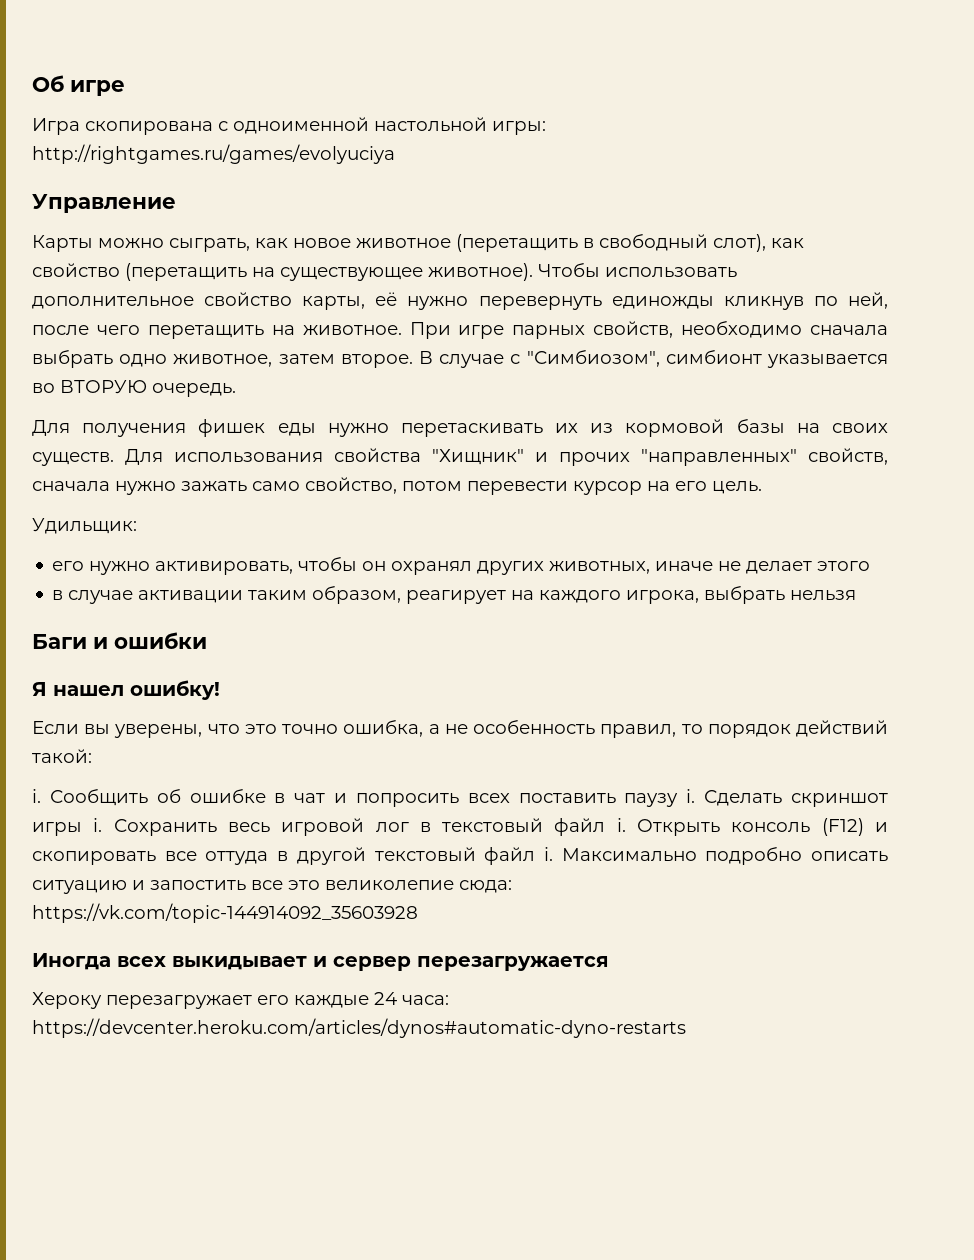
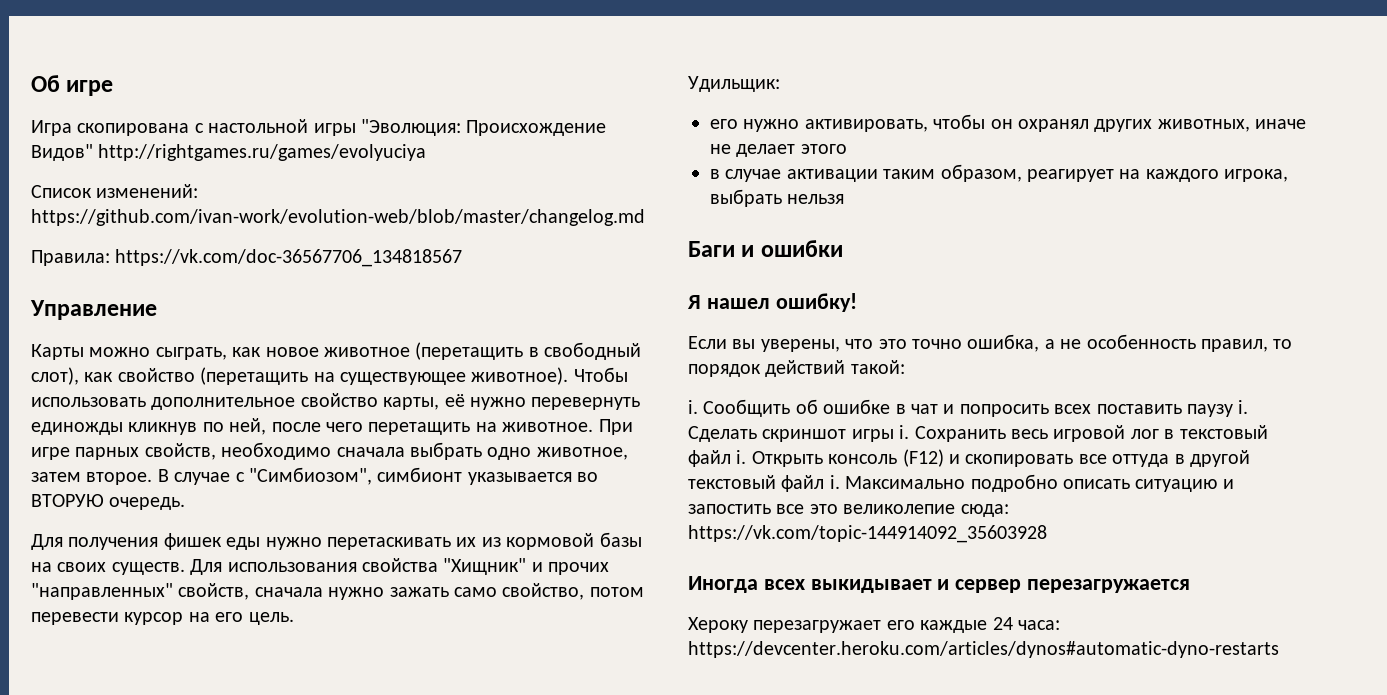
- Игра скопирована с одноименной настольной игры: http://rightgames.ru/games/evolyuciya
+ Игра скопирована с настольной игры "Эволюция: Происхождение Видов" http://rightgames.ru/games/evolyuciya
+ Список изменений: https://github.com/ivan-work/evolution-web/blob/master/changelog.md
+ Правила: https://vk.com/doc-36567706_134818567

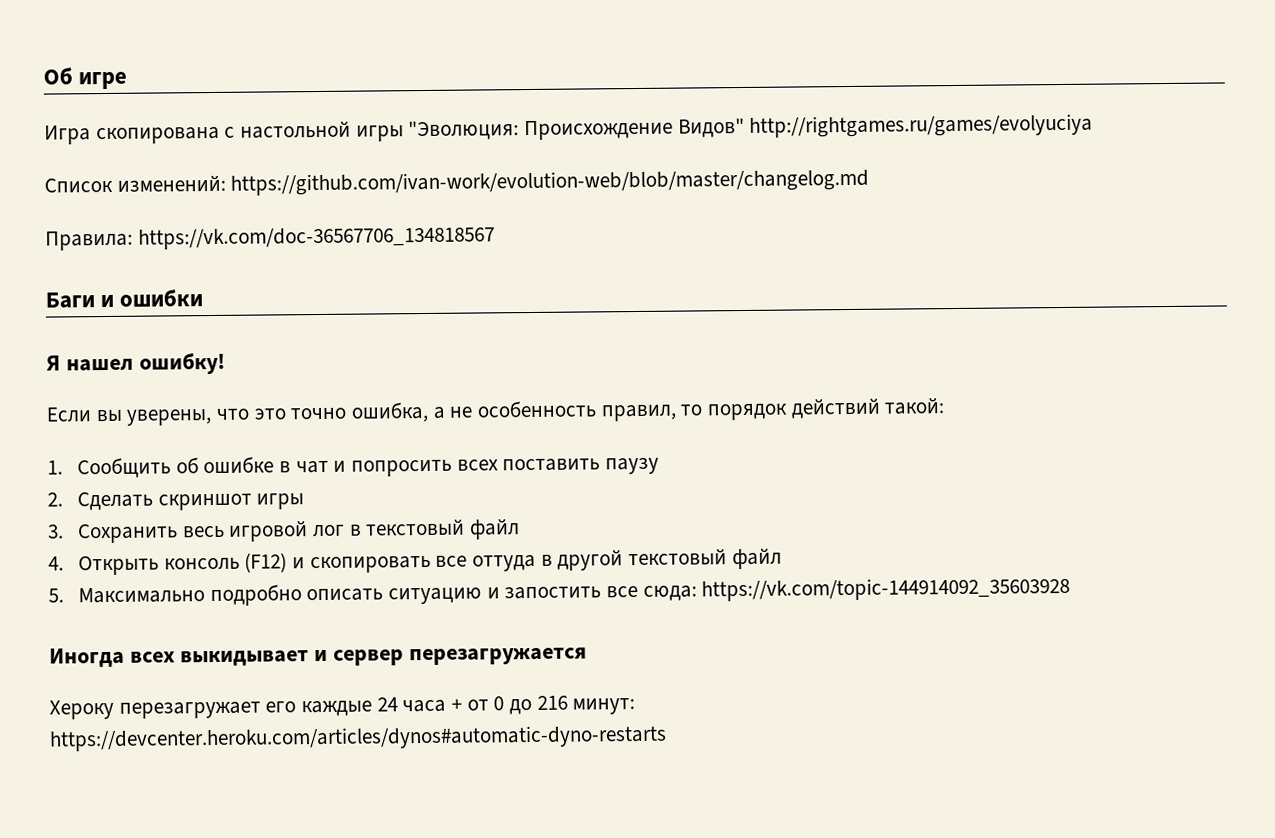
- Управление
- Карты можно сыграть, как новое животное (перетащить в свободный слот), как свойство (перетащить на существующее животное). Чтобы использовать дополнительное свойство карты, её нужно перевернуть единожды кликнув по ней, после чего перетащить на животное. При игре парных свойств, необходимо сначала выбрать одно животное, затем второе. В случае с "Симбиозом", симбионт указывается во ВТОРУЮ очередь.
- Для получения фишек еды нужно перетаскивать их из кормовой базы на своих существ. Для использования свойства "Хищник" и прочих "направленных" свойств, сначала нужно зажать само свойство, потом перевести курсор на его цель.
- Удильщик:
- его нужно активировать, чтобы он охранял других животных, иначе не делает этого
- в случае активации таким образом, реагирует на каждого игрока, выбрать нельзя
- i. Сообщить об ошибке в чат и попросить всех поставить паузу i. Сделать скриншот игры i. Сохранить весь игровой лог в текстовый файл i. Открыть консоль (F12) и скопировать все оттуда в другой текстовый файл i. Максимально подробно описать ситуацию и запостить все это великолепие сюда: https://vk.com/topic-144914092_35603928
+ 1. Сообщить об ошибке в чат и попросить всех поставить паузу
+ 2. Сделать скриншот игры
+ 3. Сохранить весь игровой лог в текстовый файл
+ 4. Открыть консоль (F12) и скопировать все оттуда в другой текстовый файл
+ 5. Максимально подробно описать ситуацию и запостить все сюда: https://vk.com/topic-144914092_35603928
- Хероку перезагружает его каждые 24 часа: https://devcenter.heroku.com/articles/dynos#automatic-dyno-restarts
+ Хероку перезагружает его каждые 24 часа + от 0 до 216 минут: https://devcenter.heroku.com/articles/dynos#automatic-dyno-restarts

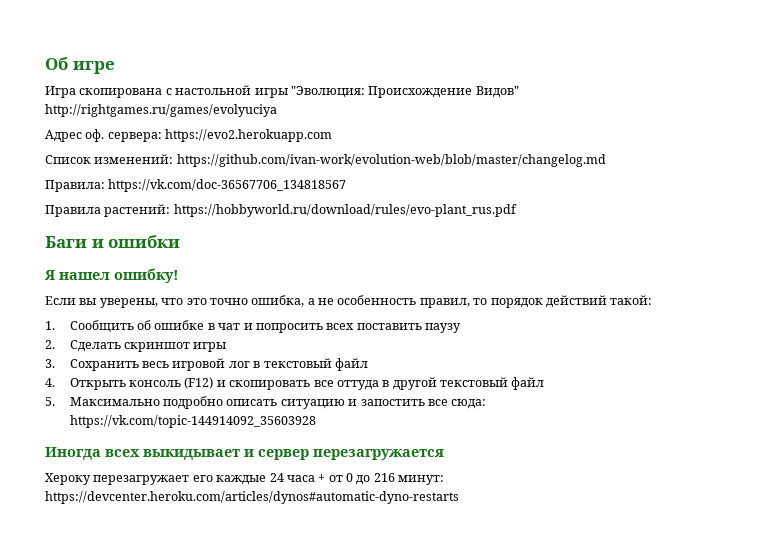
+ Адрес оф. сервера: https://evo2.herokuapp.com
+ Правила растений: https://hobbyworld.ru/download/rules/evo-plant_rus.pdf

